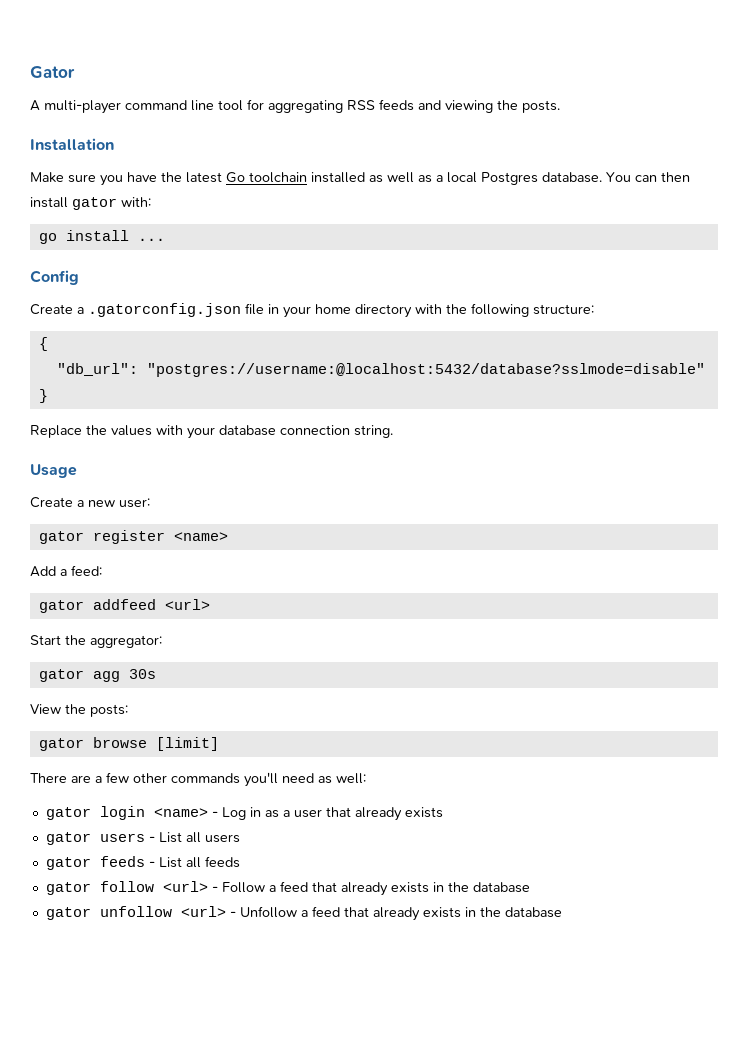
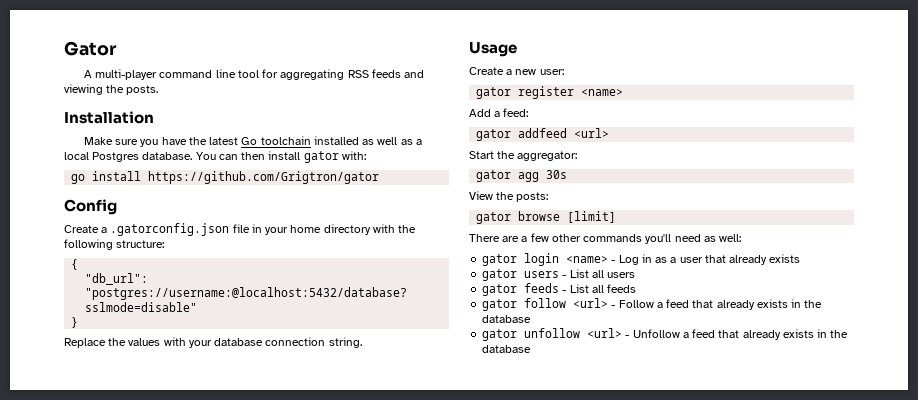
- go install ...
+ go install https://github.com/Grigtron/gator

